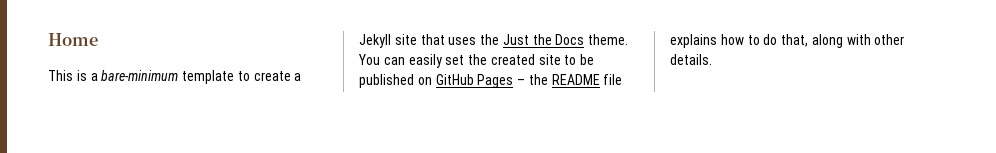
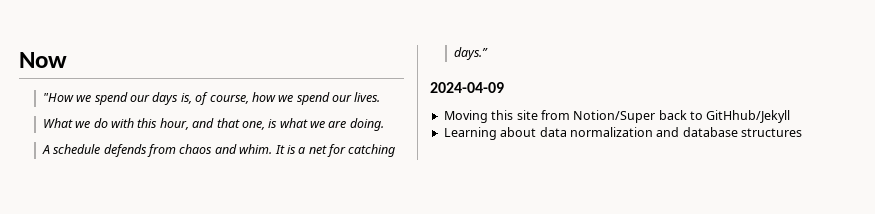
- Home
- This is a bare-minimum template to create a Jekyll site that uses the Just the Docs theme. You can easily set the created site to be published on GitHub Pages – the README file explains how to do that, along with other details.
+ Now
+ "How we spend our days is, of course, how we spend our lives.
+ What we do with this hour, and that one, is what we are doing.
+ A schedule defends from chaos and whim. It is a net for catching days.”
+ 2024-04-09
+ Moving this site from Notion/Super back to GitHhub/Jekyll
+ Learning about data normalization and database structures

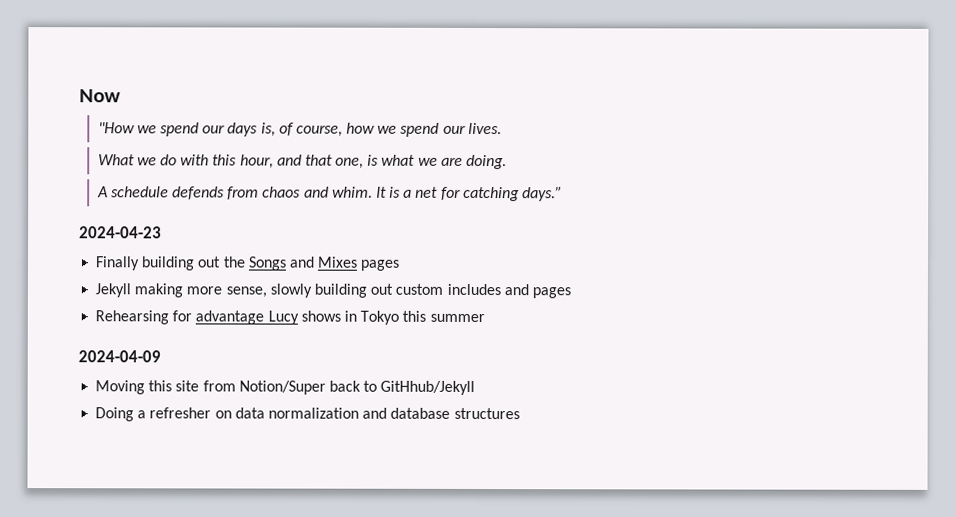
+ 2024-04-23
+ Finally building out the Songs and Mixes pages
+ Jekyll making more sense, slowly building out custom includes and pages
+ Rehearsing for advantage Lucy shows in Tokyo this summer
- Learning about data normalization and database structures
+ Doing a refresher on data normalization and database structures

